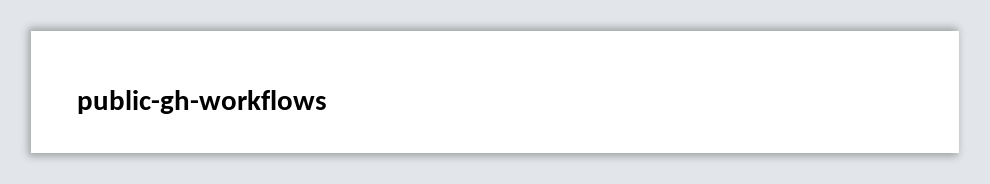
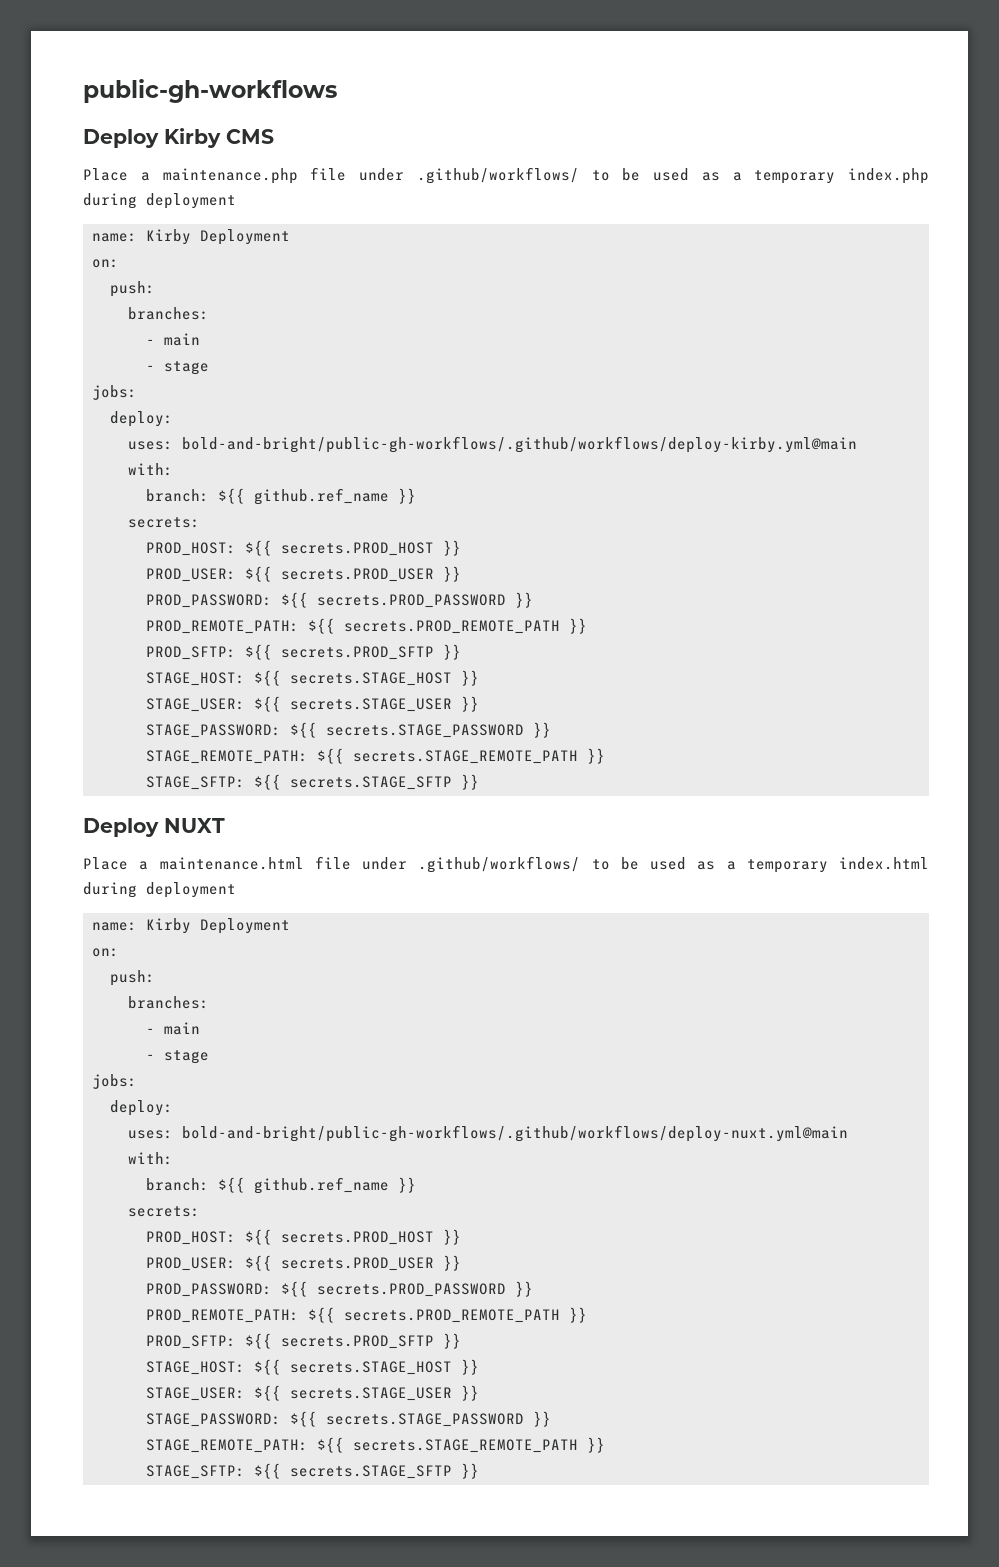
+ Deploy Kirby CMS
+ Place a maintenance.php file under .github/workflows/ to be used as a temporary index.php during deployment
+ name: Kirby Deployment
+ on:
+ push:
+ branches:
+ - main
+ - stage
+ jobs:
+ deploy:
+ uses: bold-and-bright/public-gh-workflows/.github/workflows/deploy-kirby.yml@main
+ with:
+ branch: ${{ github.ref_name }}
+ secrets:
+ PROD_HOST: ${{ secrets.PROD_HOST }}
+ PROD_USER: ${{ secrets.PROD_USER }}
+ PROD_PASSWORD: ${{ secrets.PROD_PASSWORD }}
+ PROD_REMOTE_PATH: ${{ secrets.PROD_REMOTE_PATH }}
+ PROD_SFTP: ${{ secrets.PROD_SFTP }}
+ STAGE_HOST: ${{ secrets.STAGE_HOST }}
+ STAGE_USER: ${{ secrets.STAGE_USER }}
+ STAGE_PASSWORD: ${{ secrets.STAGE_PASSWORD }}
+ STAGE_REMOTE_PATH: ${{ secrets.STAGE_REMOTE_PATH }}
+ STAGE_SFTP: ${{ secrets.STAGE_SFTP }}
+ Deploy NUXT
+ Place a maintenance.html file under .github/workflows/ to be used as a temporary index.html during deployment
+ name: Kirby Deployment
+ on:
+ push:
+ branches:
+ - main
+ - stage
+ jobs:
+ deploy:
+ uses: bold-and-bright/public-gh-workflows/.github/workflows/deploy-nuxt.yml@main
+ with:
+ branch: ${{ github.ref_name }}
+ secrets:
+ PROD_HOST: ${{ secrets.PROD_HOST }}
+ PROD_USER: ${{ secrets.PROD_USER }}
+ PROD_PASSWORD: ${{ secrets.PROD_PASSWORD }}
+ PROD_REMOTE_PATH: ${{ secrets.PROD_REMOTE_PATH }}
+ PROD_SFTP: ${{ secrets.PROD_SFTP }}
+ STAGE_HOST: ${{ secrets.STAGE_HOST }}
+ STAGE_USER: ${{ secrets.STAGE_USER }}
+ STAGE_PASSWORD: ${{ secrets.STAGE_PASSWORD }}
+ STAGE_REMOTE_PATH: ${{ secrets.STAGE_REMOTE_PATH }}
+ STAGE_SFTP: ${{ secrets.STAGE_SFTP }}

